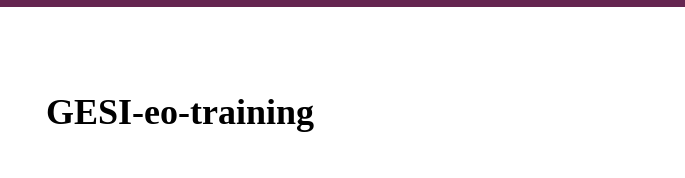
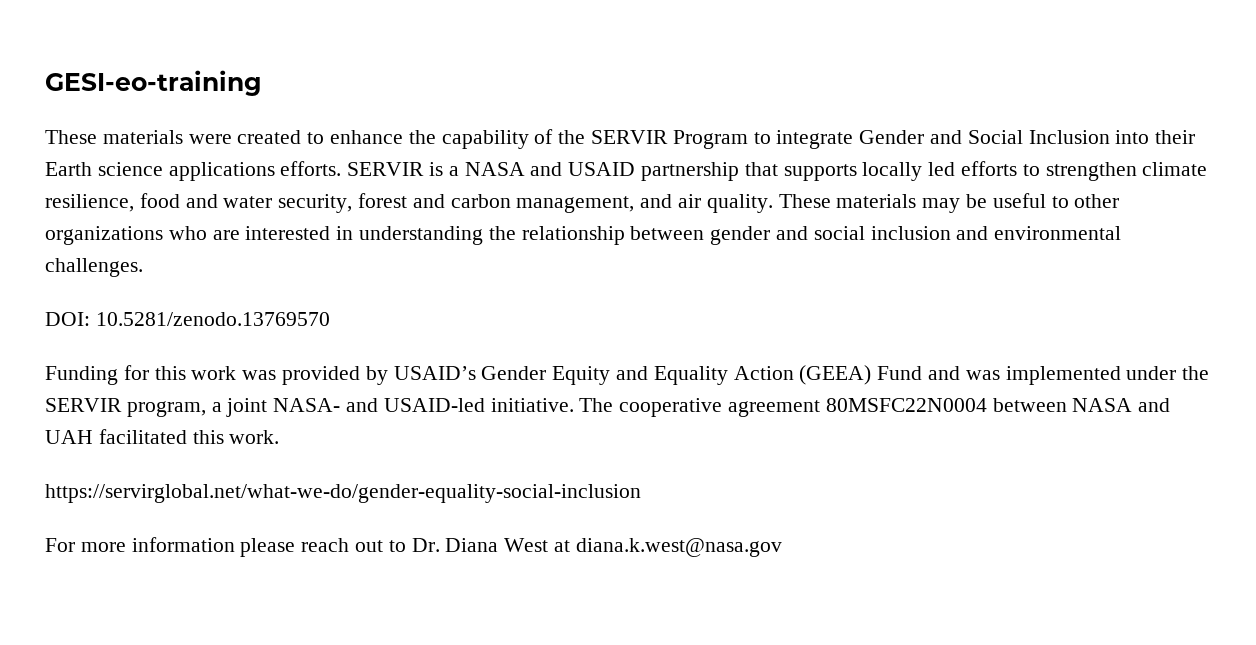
+ These materials were created to enhance the capability of the SERVIR Program to integrate Gender and Social Inclusion into their Earth science applications efforts. SERVIR is a NASA and USAID partnership that supports locally led efforts to strengthen climate resilience, food and water security, forest and carbon management, and air quality. These materials may be useful to other organizations who are interested in understanding the relationship between gender and social inclusion and environmental challenges.
+ DOI: 10.5281/zenodo.13769570
+ Funding for this work was provided by USAID’s Gender Equity and Equality Action (GEEA) Fund and was implemented under the SERVIR program, a joint NASA- and USAID-led initiative. The cooperative agreement 80MSFC22N0004 between NASA and UAH facilitated this work.
+ https://servirglobal.net/what-we-do/gender-equality-social-inclusion
+ For more information please reach out to Dr. Diana West at diana.k.west@nasa.gov

